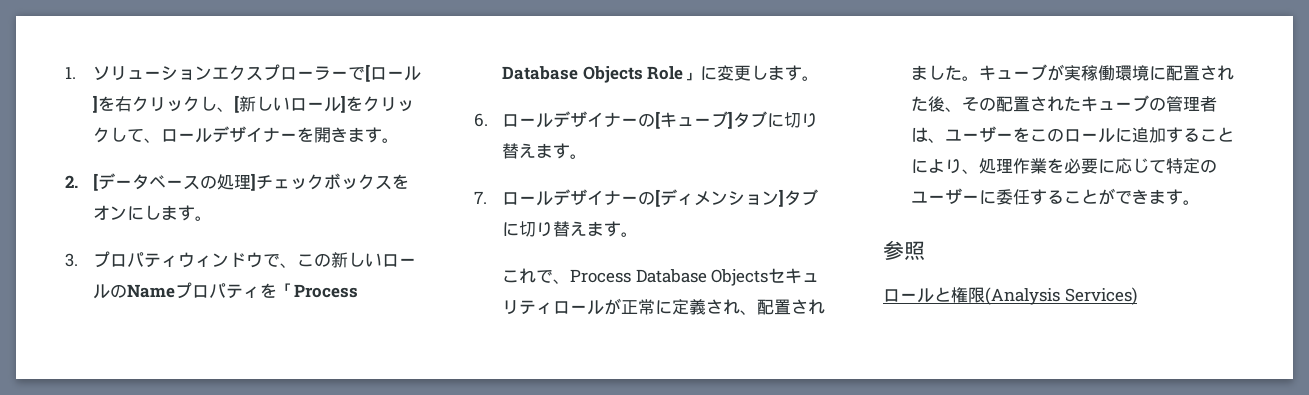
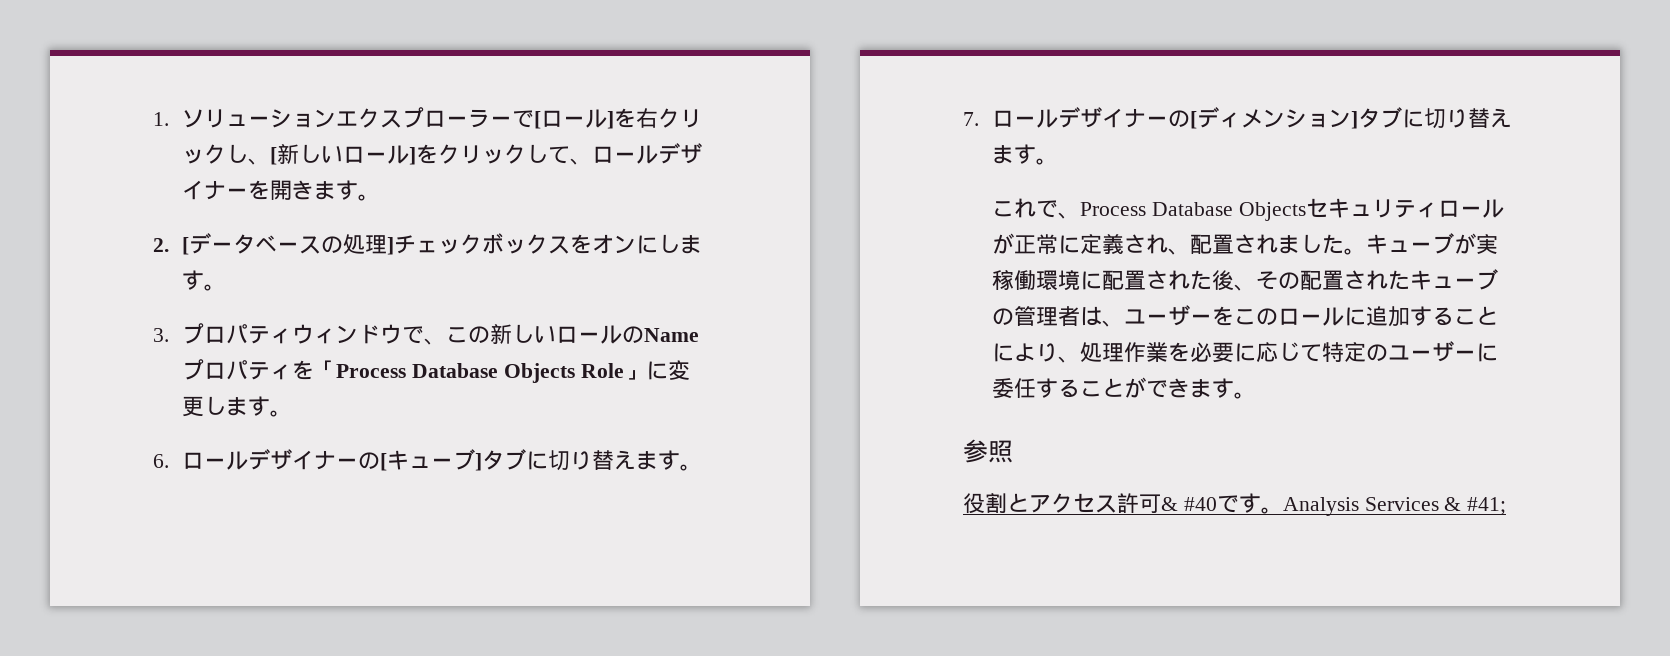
- ロールと権限(Analysis Services)
+ 役割とアクセス許可& #40です。Analysis Services & #41;

